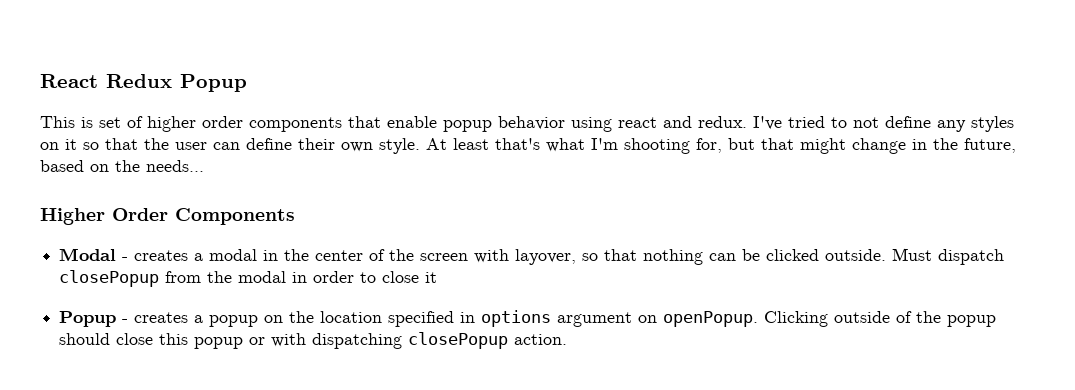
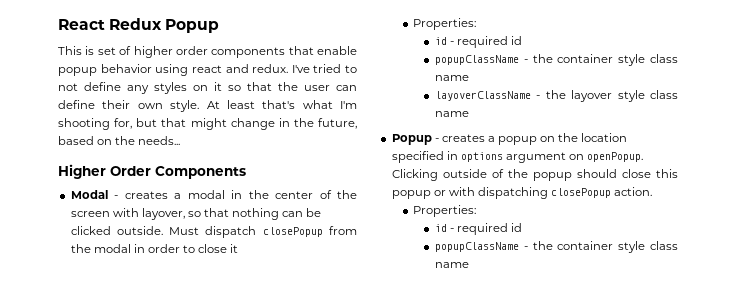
  Must dispatch closePopup from the modal in order to close it
+ Properties:
+ id - required id
+ popupClassName - the container style class name
+ layoverClassName - the layover style class name
  Clicking outside of the popup should close this popup or with dispatching closePopup action.
+ Properties:
+ id - required id
+ popupClassName - the container style class name

